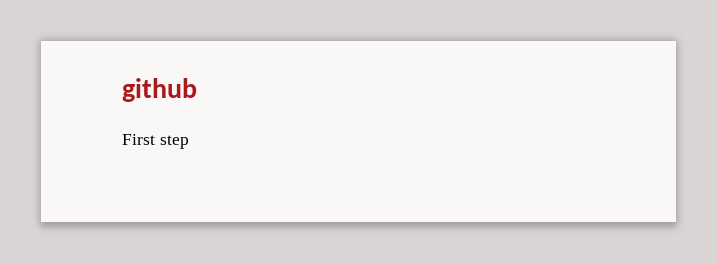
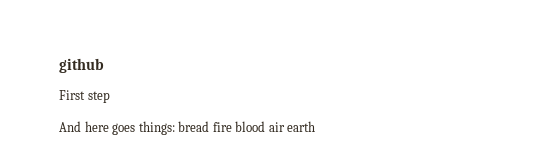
+ And here goes things: bread fire blood air earth

